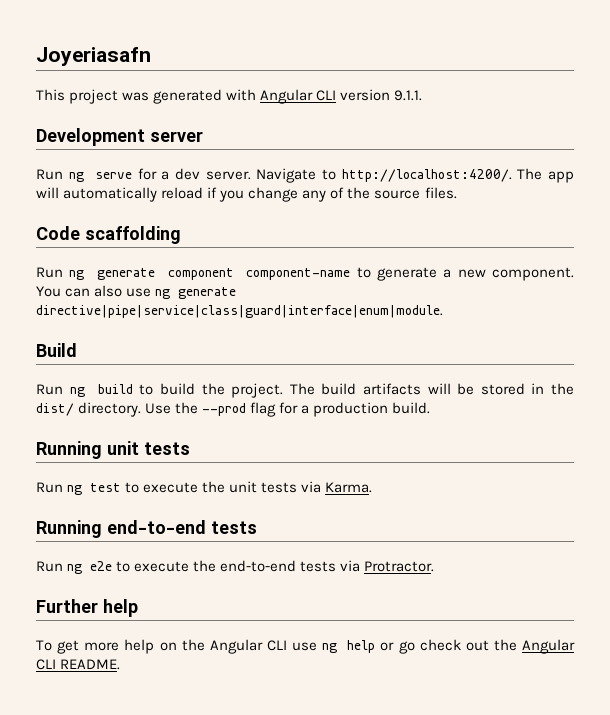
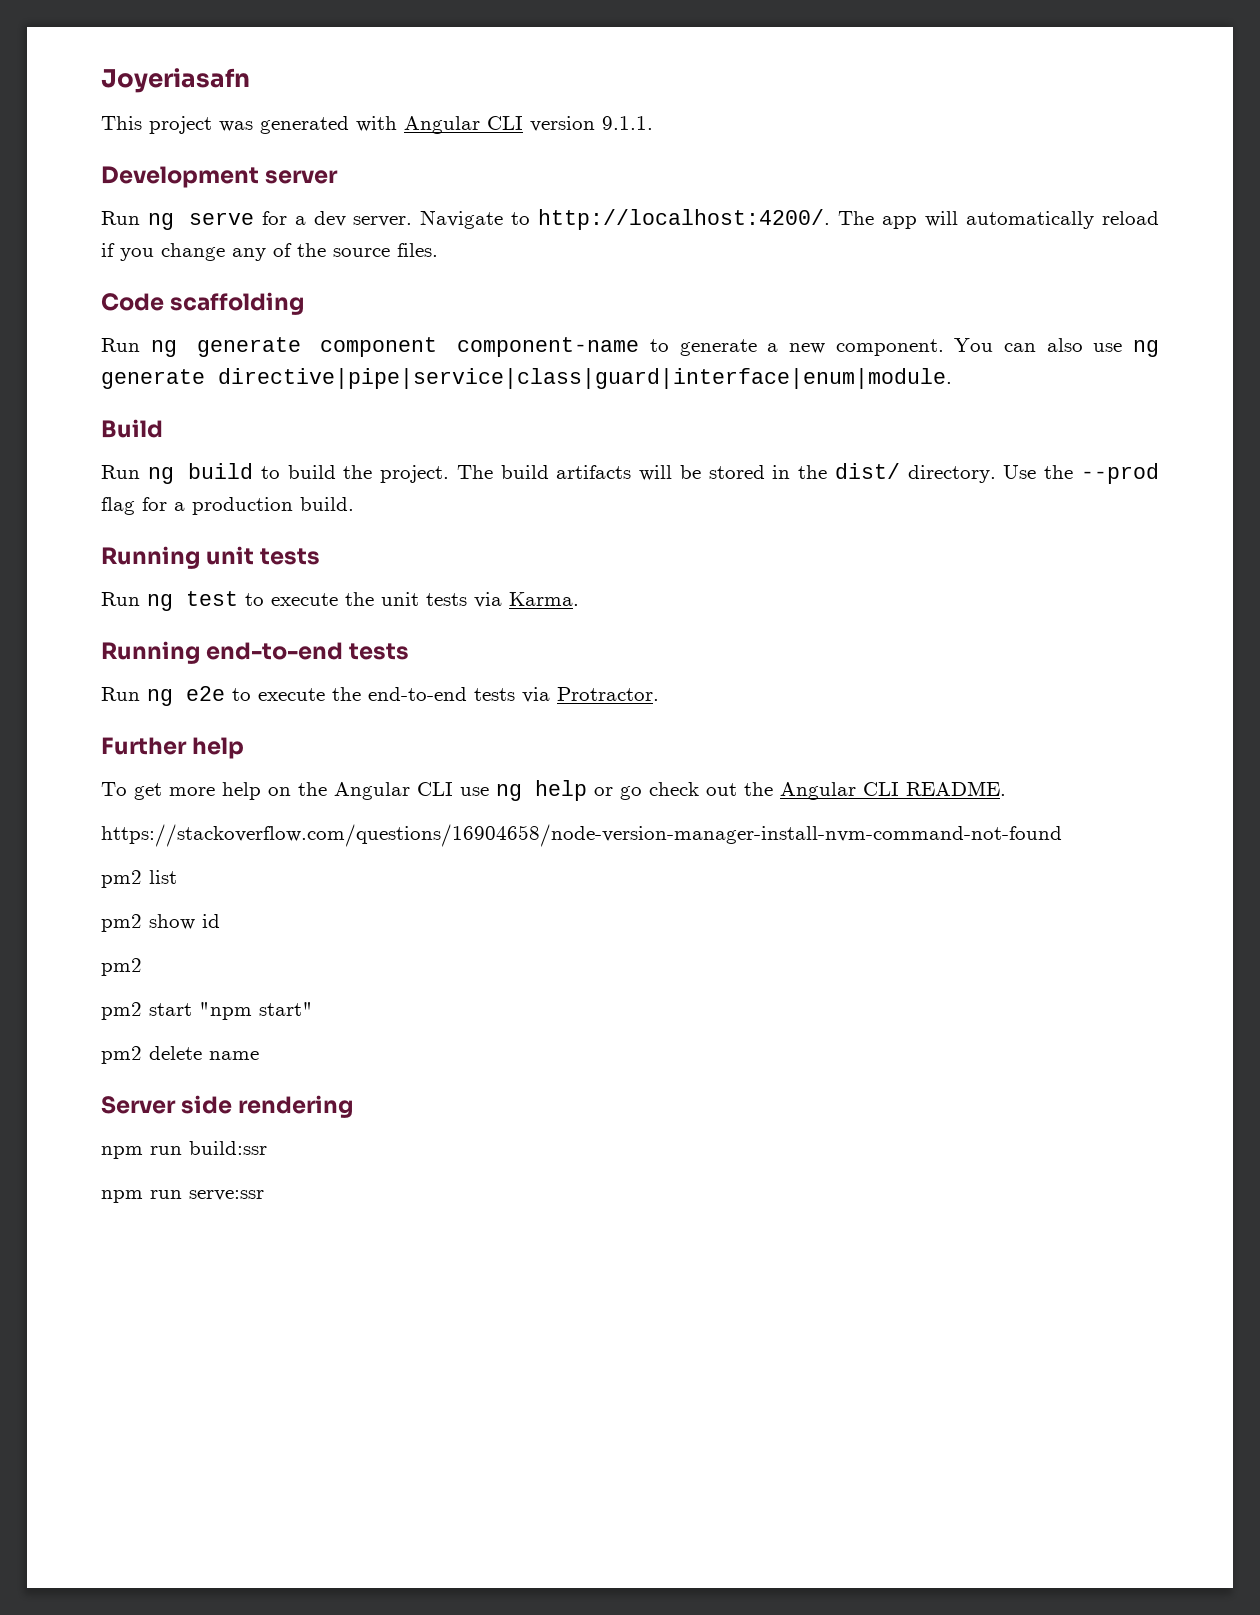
+ https://stackoverflow.com/questions/16904658/node-version-manager-install-nvm-command-not-found
+ pm2 list
+ pm2 show id
+ pm2
+ pm2 start "npm start"
+ pm2 delete name
+ Server side rendering
+ npm run build:ssr
+ npm run serve:ssr

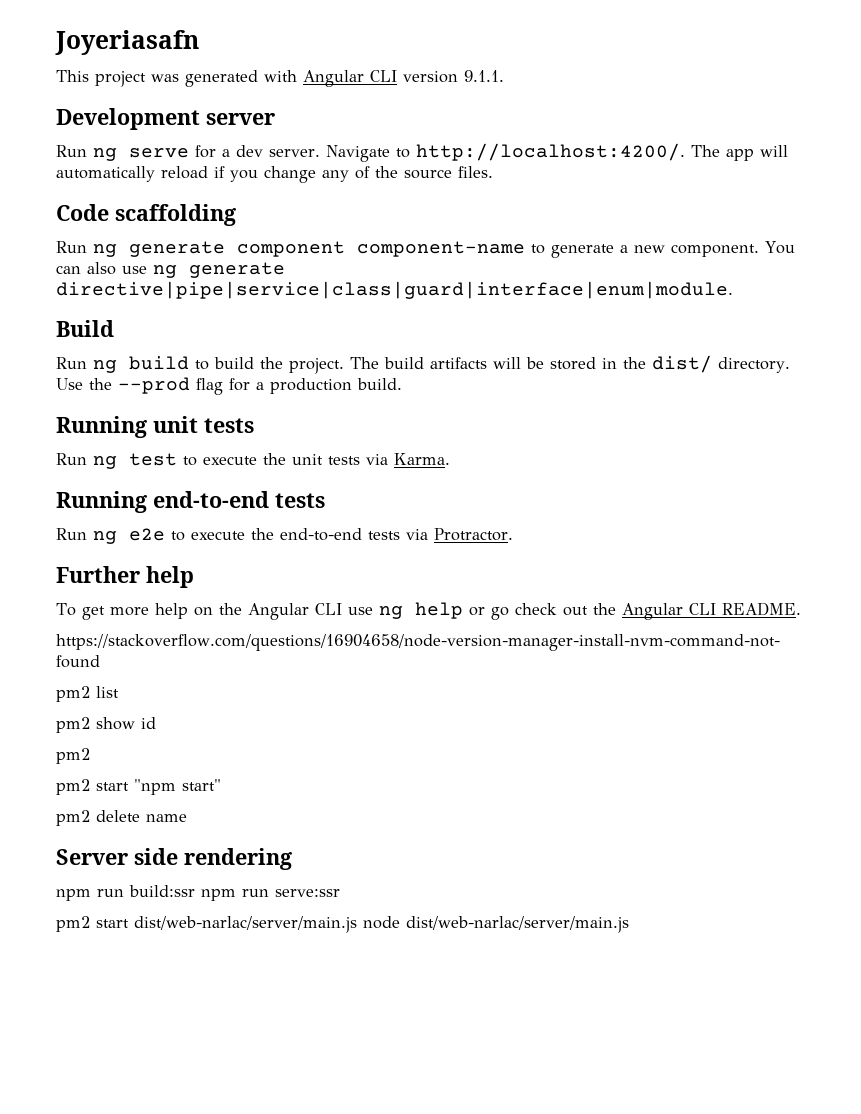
- npm run build:ssr
- npm run serve:ssr
+ npm run build:ssr npm run serve:ssr
+ pm2 start dist/web-narlac/server/main.js node dist/web-narlac/server/main.js

